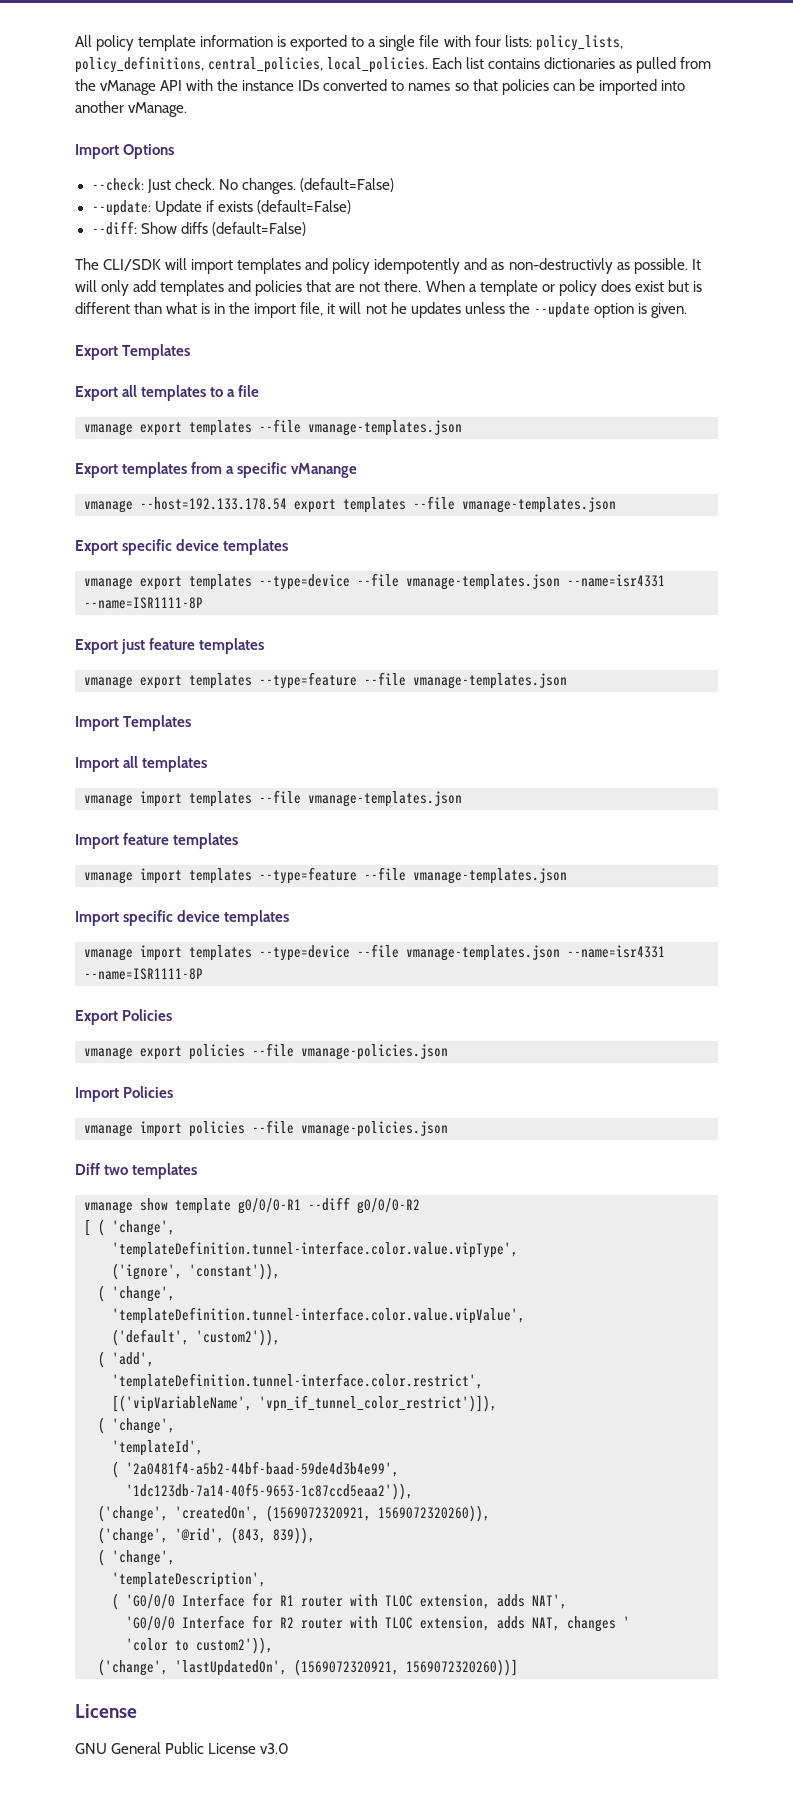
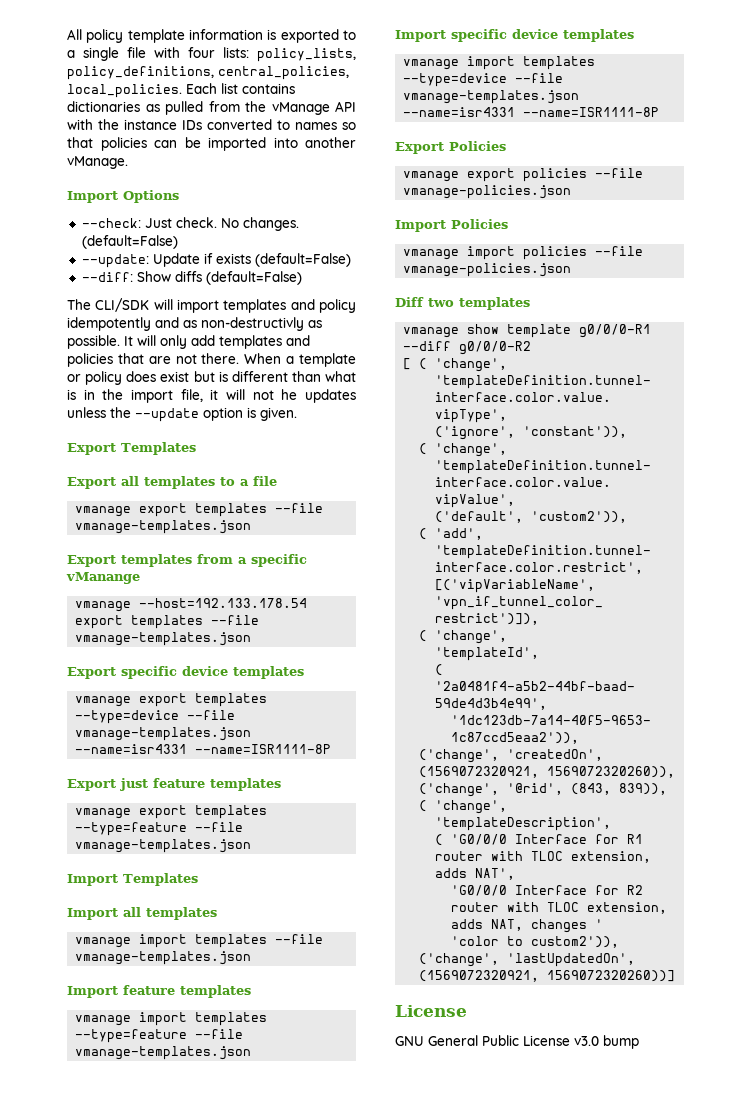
- GNU General Public License v3.0
+ GNU General Public License v3.0 bump

